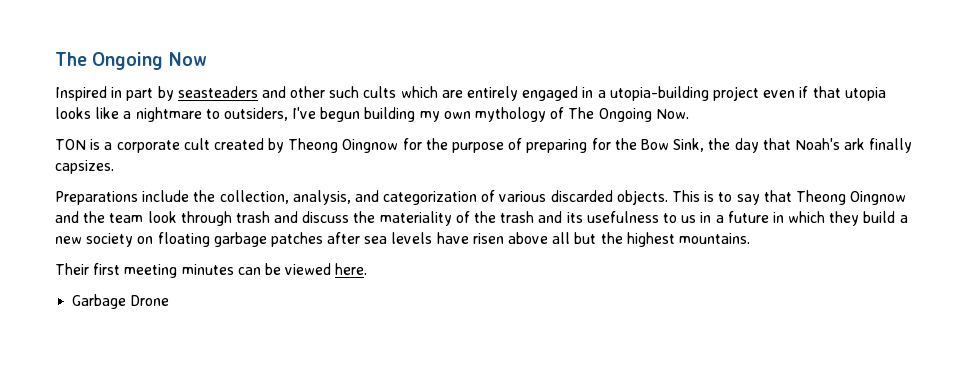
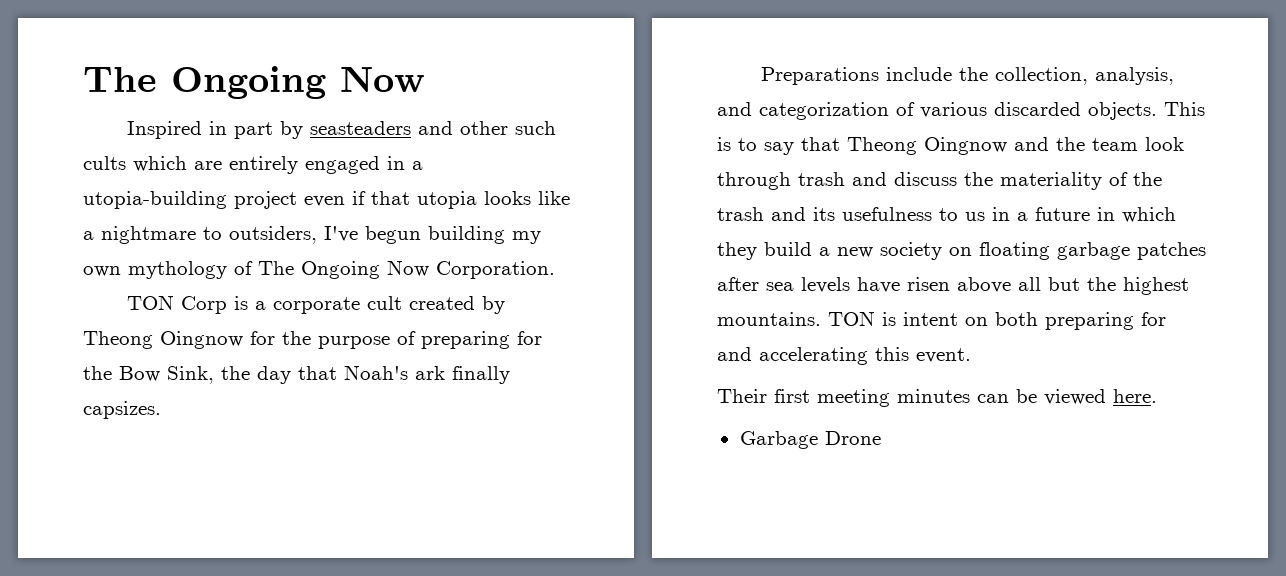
- Inspired in part by seasteaders and other such cults which are entirely engaged in a utopia-building project even if that utopia looks like a nightmare to outsiders, I've begun building my own mythology of The Ongoing Now.
- TON is a corporate cult created by Theong Oingnow for the purpose of preparing for the Bow Sink, the day that Noah's ark finally capsizes.
+ Inspired in part by seasteaders and other such cults which are entirely engaged in a utopia-building project even if that utopia looks like a nightmare to outsiders, I've begun building my own mythology of The Ongoing Now Corporation.
+ TON Corp is a corporate cult created by Theong Oingnow for the purpose of preparing for the Bow Sink, the day that Noah's ark finally capsizes.
+ TON is intent on both preparing for and accelerating this event.

